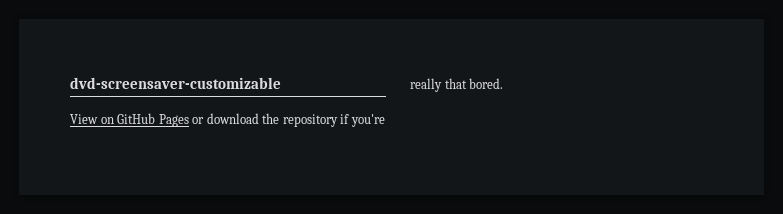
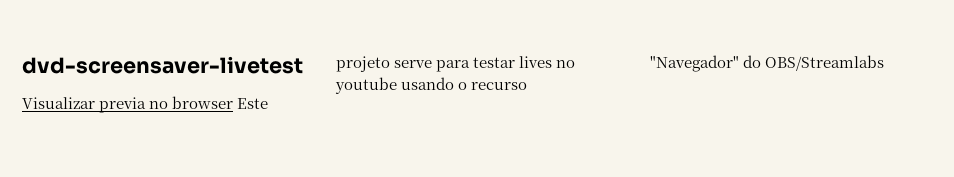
- dvd-screensaver-customizable
- View on GitHub Pages or download the repository if you're really that bored.
+ dvd-screensaver-livetest
+ Visualizar previa no browser Este projeto serve para testar lives no youtube usando o recurso "Navegador" do OBS/Streamlabs

